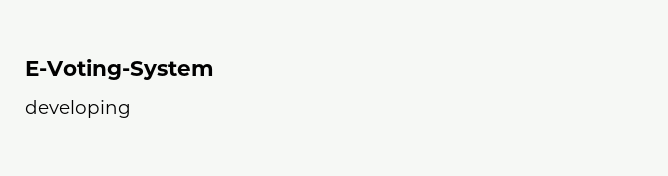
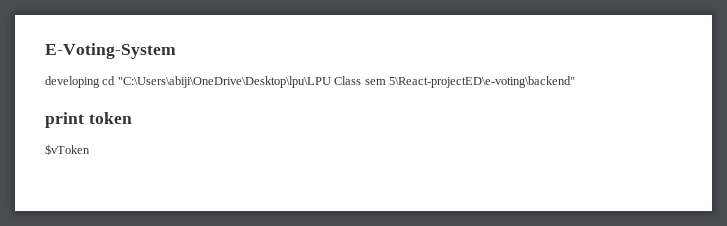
- developing
+ developing cd "C:\Users\abiji\OneDrive\Desktop\lpu\LPU Class sem 5\React-projectED\e-voting\backend"
+ print token
+ $vToken

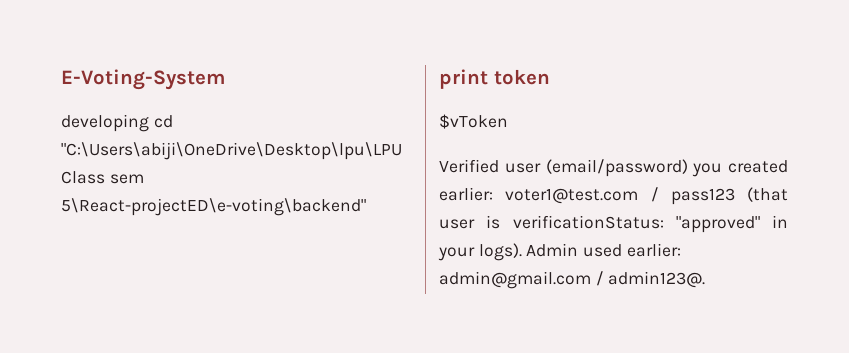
+ Verified user (email/password) you created earlier: voter1@test.com / pass123 (that user is verificationStatus: "approved" in your logs). Admin used earlier: admin@gmail.com / admin123@.

